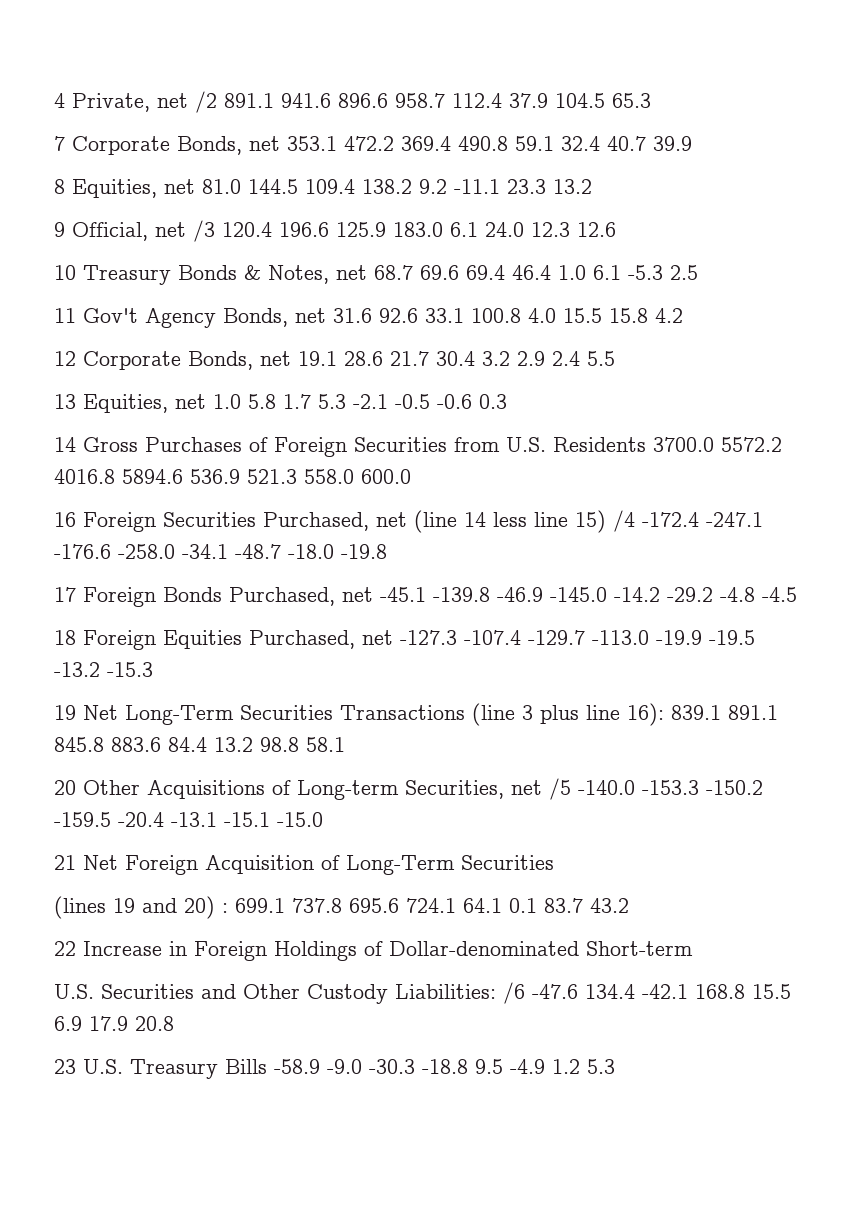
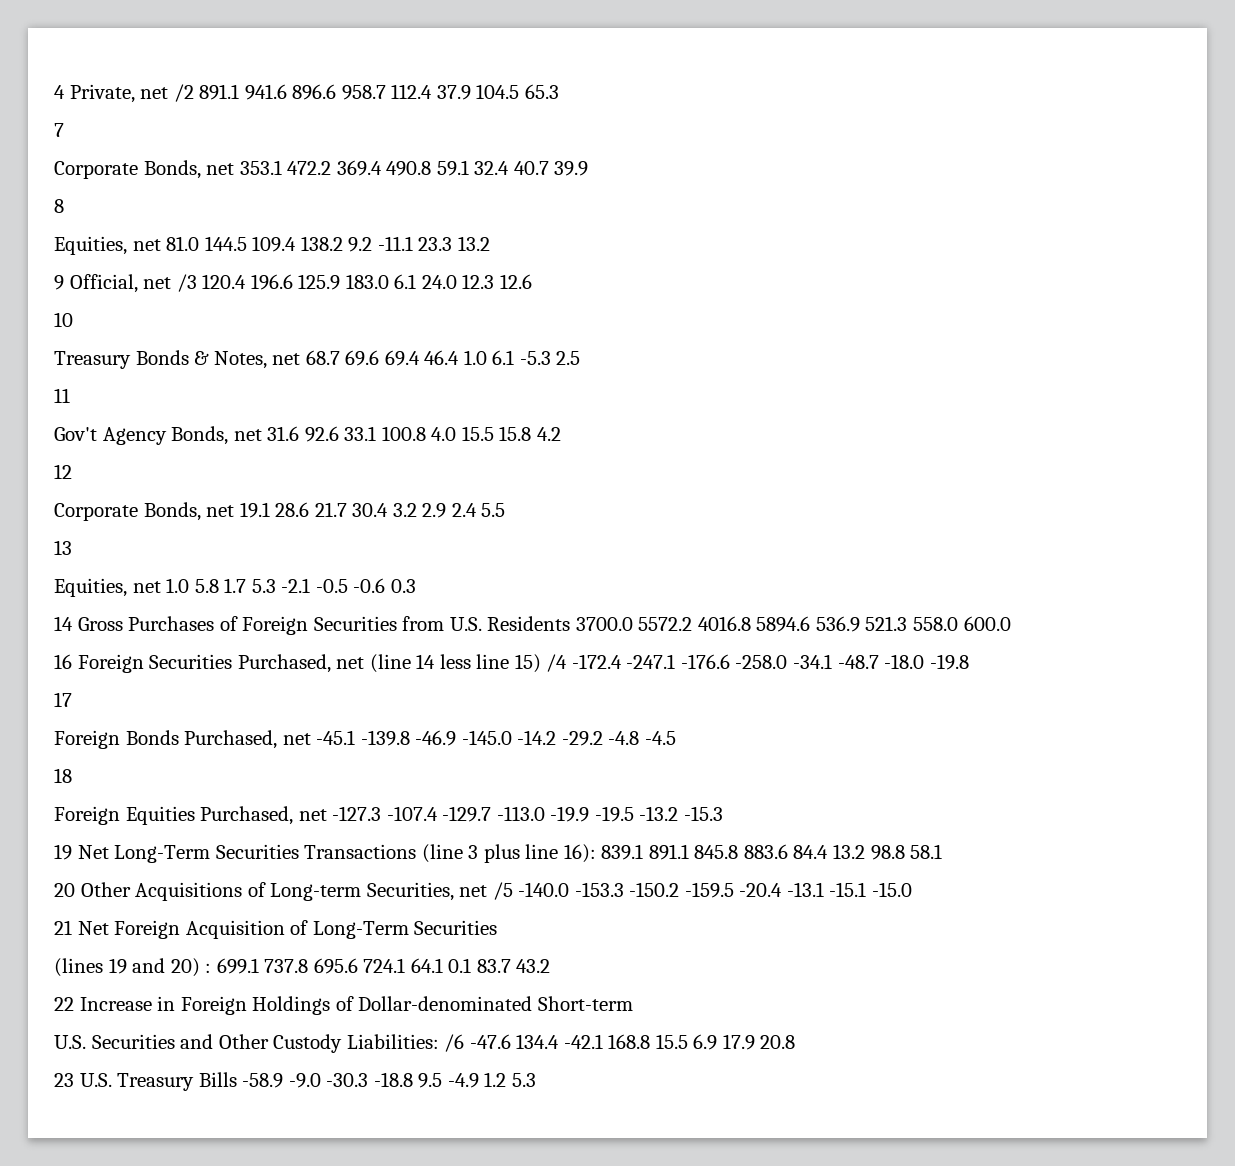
- 7 Corporate Bonds, net 353.1 472.2 369.4 490.8 59.1 32.4 40.7 39.9
+ 7
+ Corporate Bonds, net 353.1 472.2 369.4 490.8 59.1 32.4 40.7 39.9
- 8 Equities, net 81.0 144.5 109.4 138.2 9.2 -11.1 23.3 13.2
+ 8
+ Equities, net 81.0 144.5 109.4 138.2 9.2 -11.1 23.3 13.2
- 10 Treasury Bonds & Notes, net 68.7 69.6 69.4 46.4 1.0 6.1 -5.3 2.5
+ 10
+ Treasury Bonds & Notes, net 68.7 69.6 69.4 46.4 1.0 6.1 -5.3 2.5
- 11 Gov't Agency Bonds, net 31.6 92.6 33.1 100.8 4.0 15.5 15.8 4.2
+ 11
+ Gov't Agency Bonds, net 31.6 92.6 33.1 100.8 4.0 15.5 15.8 4.2
- 12 Corporate Bonds, net 19.1 28.6 21.7 30.4 3.2 2.9 2.4 5.5
+ 12
+ Corporate Bonds, net 19.1 28.6 21.7 30.4 3.2 2.9 2.4 5.5
- 13 Equities, net 1.0 5.8 1.7 5.3 -2.1 -0.5 -0.6 0.3
+ 13
+ Equities, net 1.0 5.8 1.7 5.3 -2.1 -0.5 -0.6 0.3
- 17 Foreign Bonds Purchased, net -45.1 -139.8 -46.9 -145.0 -14.2 -29.2 -4.8 -4.5
+ 17
+ Foreign Bonds Purchased, net -45.1 -139.8 -46.9 -145.0 -14.2 -29.2 -4.8 -4.5
- 18 Foreign Equities Purchased, net -127.3 -107.4 -129.7 -113.0 -19.9 -19.5 -13.2 -15.3
+ 18
+ Foreign Equities Purchased, net -127.3 -107.4 -129.7 -113.0 -19.9 -19.5 -13.2 -15.3

